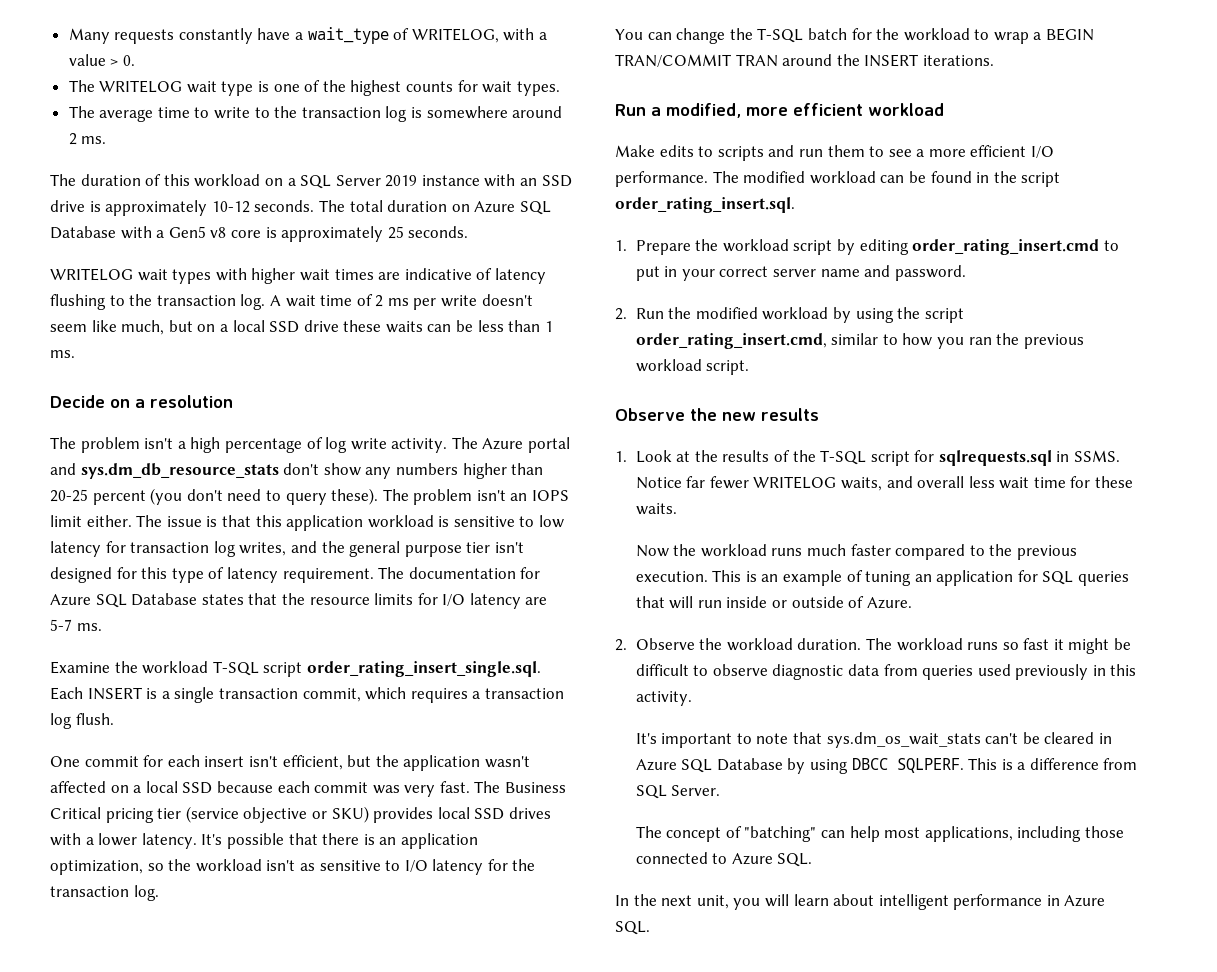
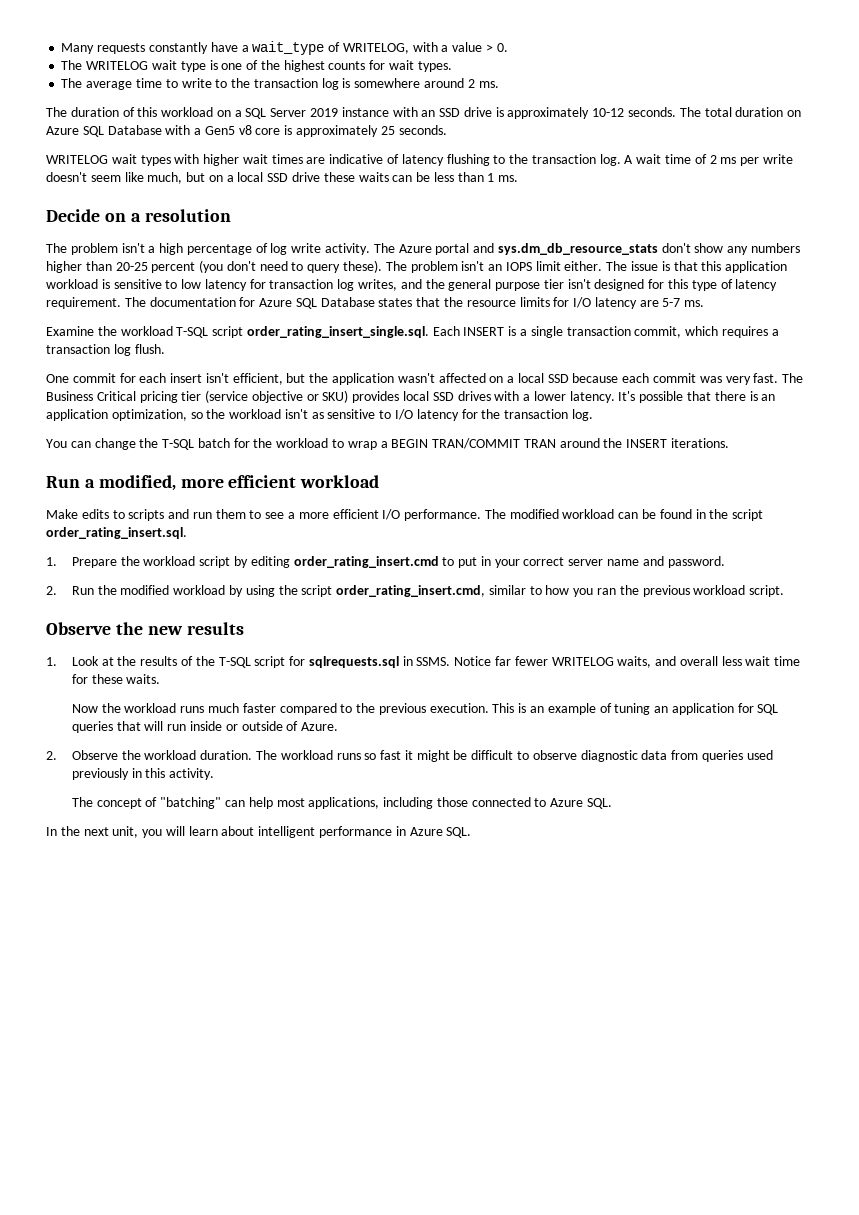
- It's important to note that sys.dm_os_wait_stats can't be cleared in Azure SQL Database by using DBCC SQLPERF. This is a difference from SQL Server.

